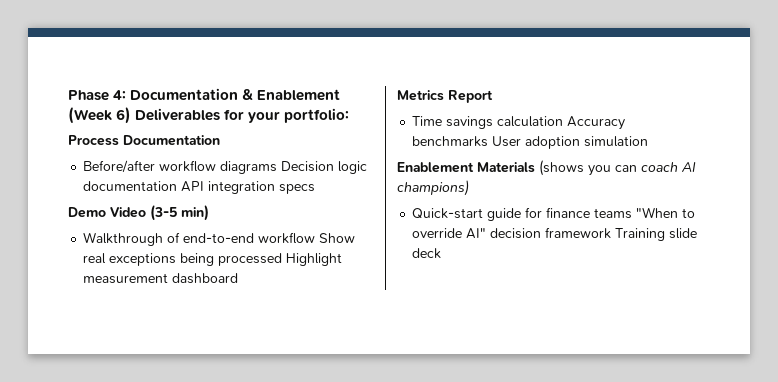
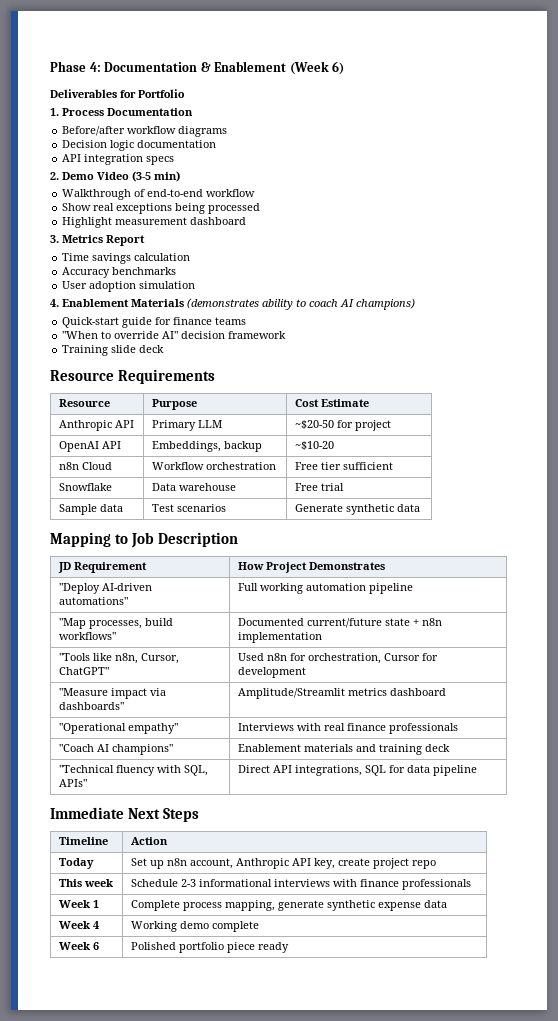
- Phase 4: Documentation & Enablement (Week 6) Deliverables for your portfolio:
- Process Documentation
+ Phase 4: Documentation & Enablement (Week 6)
+ Deliverables for Portfolio
+ 1. Process Documentation
- Before/after workflow diagrams Decision logic documentation API integration specs
+ Before/after workflow diagrams
+ Decision logic documentation
+ API integration specs
- Demo Video (3-5 min)
+ 2. Demo Video (3-5 min)
- Walkthrough of end-to-end workflow Show real exceptions being processed Highlight measurement dashboard
+ Walkthrough of end-to-end workflow
+ Show real exceptions being processed
+ Highlight measurement dashboard
- Metrics Report
+ 3. Metrics Report
- Time savings calculation Accuracy benchmarks User adoption simulation
+ Time savings calculation
+ Accuracy benchmarks
+ User adoption simulation
- Enablement Materials (shows you can coach AI champions)
+ 4. Enablement Materials (demonstrates ability to coach AI champions)
- Quick-start guide for finance teams "When to override AI" decision framework Training slide deck
+ Quick-start guide for finance teams
+ "When to override AI" decision framework
+ Training slide deck
+ Resource Requirements
+ Resource | Purpose | Cost Estimate
+ Anthropic API | Primary LLM | ~$20-50 for project
+ OpenAI API | Embeddings, backup | ~$10-20
+ n8n Cloud | Workflow orchestration | Free tier sufficient
+ Snowflake | Data warehouse | Free trial
+ Sample data | Test scenarios | Generate synthetic data
+ Mapping to Job Description
+ JD Requirement | How Project Demonstrates
+ "Deploy AI-driven automations" | Full working automation pipeline
+ "Map processes, build workflows" | Documented current/future state + n8n implementation
+ "Tools like n8n, Cursor, ChatGPT" | Used n8n for orchestration, Cursor for development
+ "Measure impact via dashboards" | Amplitude/Streamlit metrics dashboard
+ "Operational empathy" | Interviews with real finance professionals
+ "Coach AI champions" | Enablement materials and training deck
+ "Technical fluency with SQL, APIs" | Direct API integrations, SQL for data pipeline
+ Immediate Next Steps
+ Timeline | Action
+ Today | Set up n8n account, Anthropic API key, create project repo
+ This week | Schedule 2-3 informational interviews with finance professionals
+ Week 1 | Complete process mapping, generate synthetic expense data
+ Week 4 | Working demo complete
+ Week 6 | Polished portfolio piece ready

